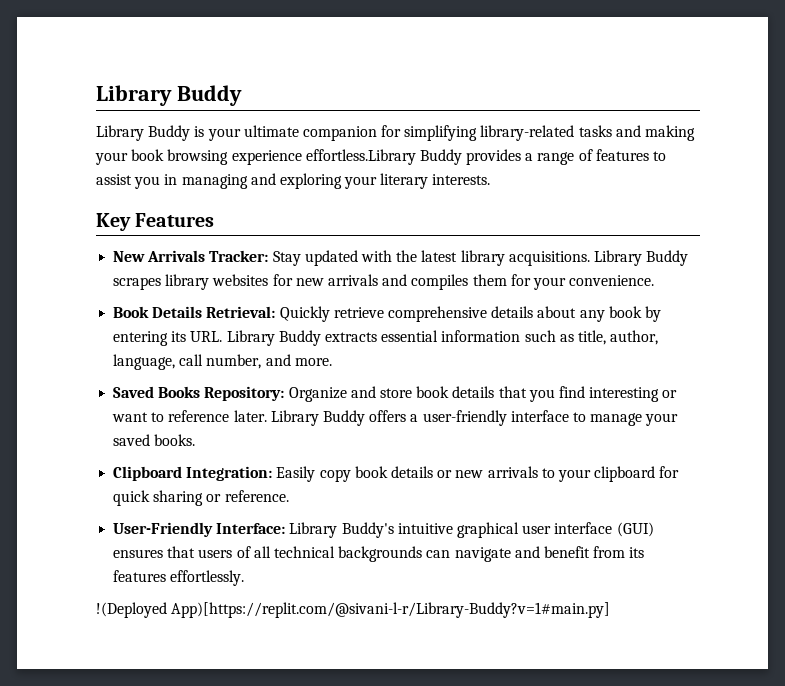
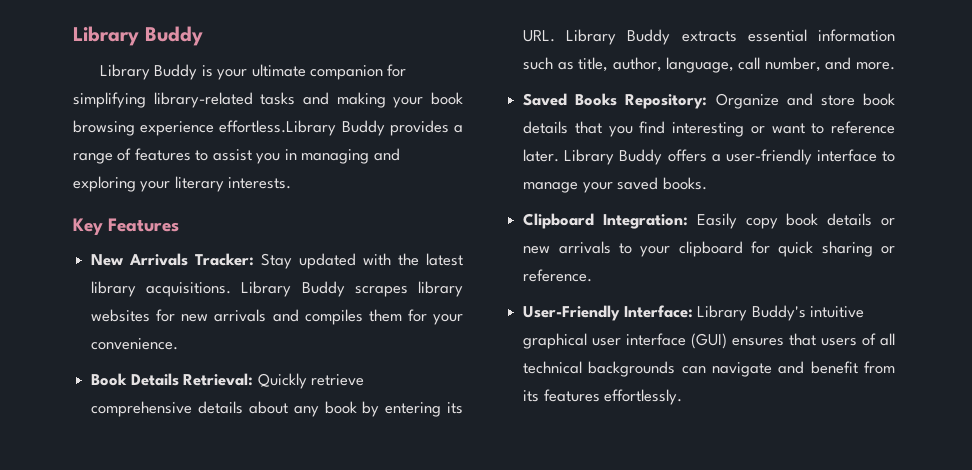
- !(Deployed App)[https://replit.com/@sivani-l-r/Library-Buddy?v=1#main.py]

